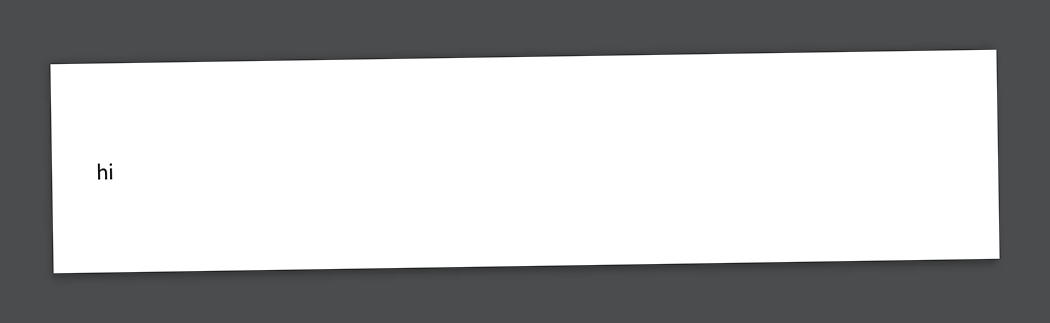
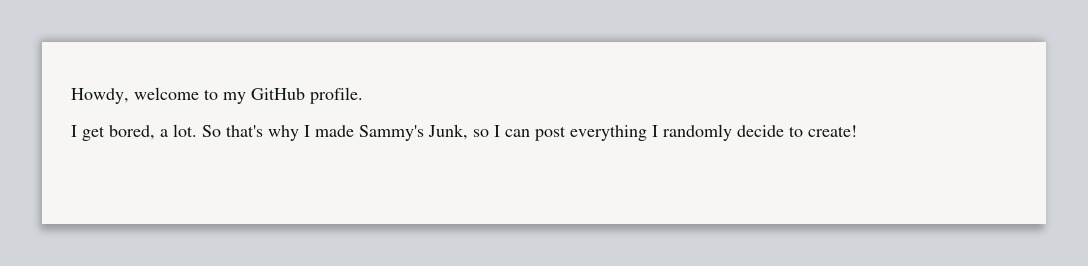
- hi
+ Howdy, welcome to my GitHub profile.
+ I get bored, a lot. So that's why I made Sammy's Junk, so I can post everything I randomly decide to create!

